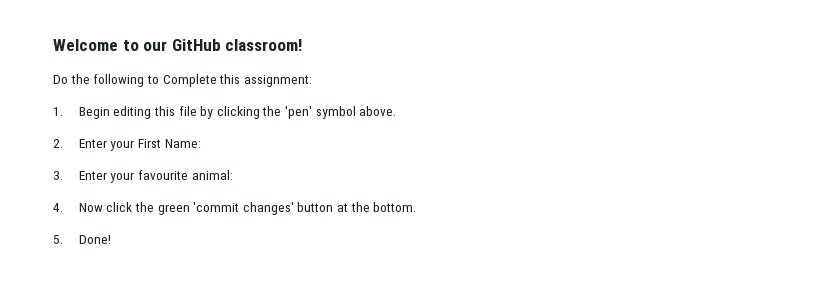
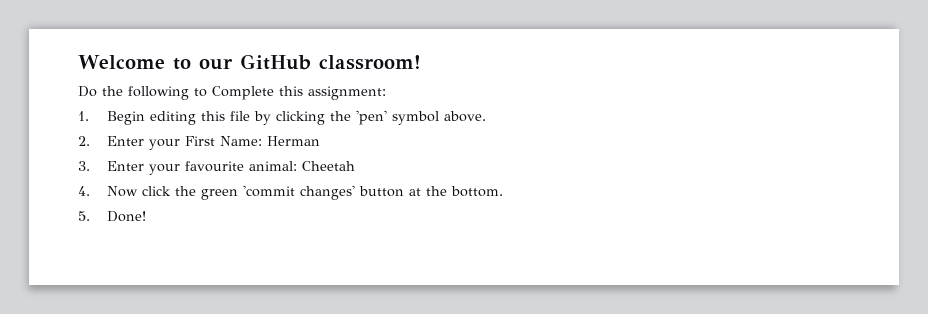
- 2. Enter your First Name:
+ 2. Enter your First Name: Herman
- 3. Enter your favourite animal:
+ 3. Enter your favourite animal: Cheetah

